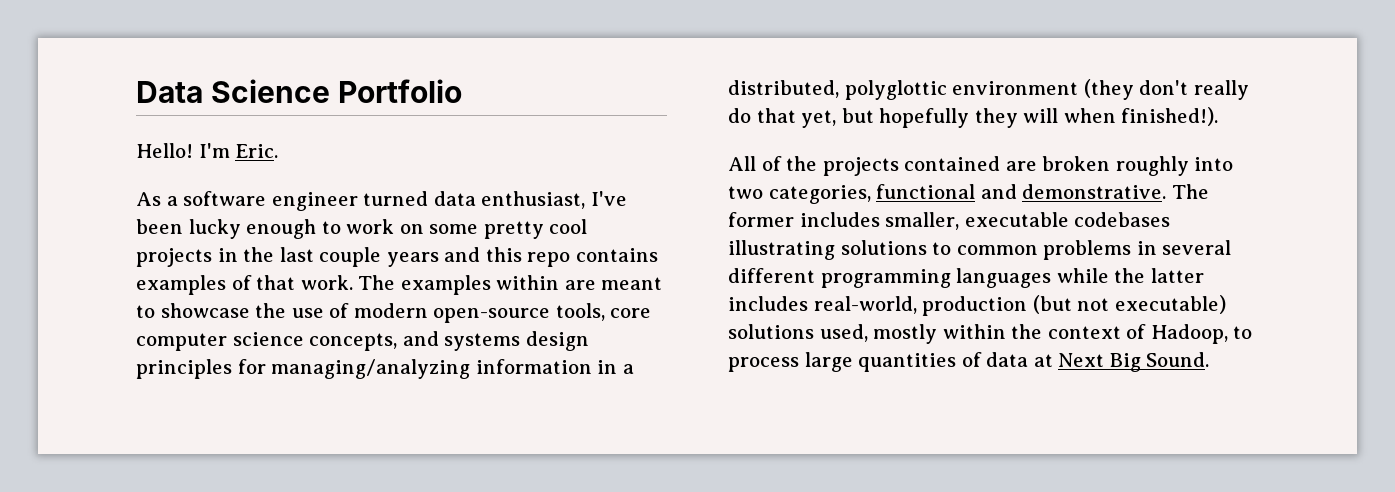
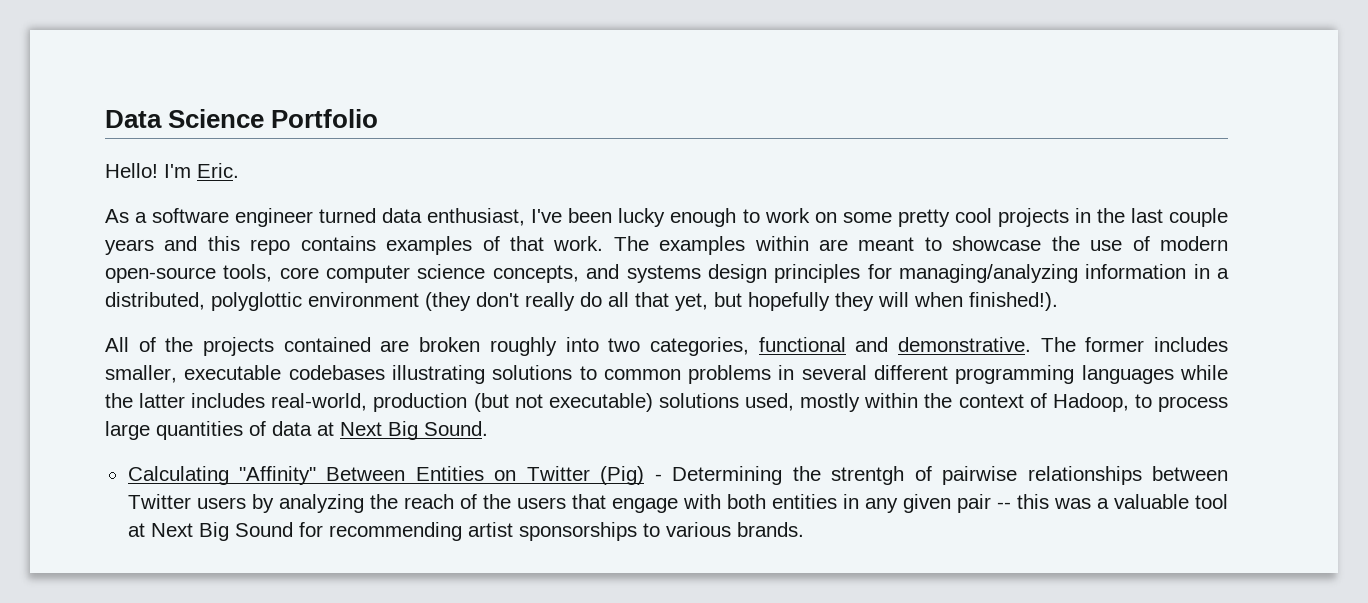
- The examples within are meant to showcase the use of modern open-source tools, core computer science concepts, and systems design principles for managing/analyzing information in a distributed, polyglottic environment (they don't really do that yet, but hopefully they will when finished!).
+ The examples within are meant to showcase the use of modern open-source tools, core computer science concepts, and systems design principles for managing/analyzing information in a distributed, polyglottic environment (they don't really do all that yet, but hopefully they will when finished!).
+ Calculating "Affinity" Between Entities on Twitter (Pig) - Determining the strentgh of pairwise relationships between Twitter users by analyzing the reach of the users that engage with both entities in any given pair -- this was a valuable tool at Next Big Sound for recommending artist sponsorships to various brands.

